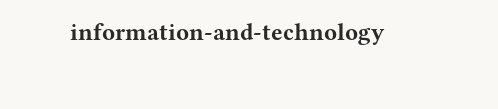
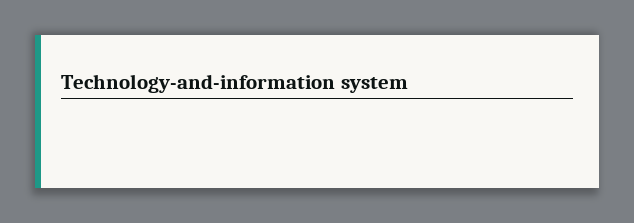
- information-and-technology
+ Technology-and-information system

